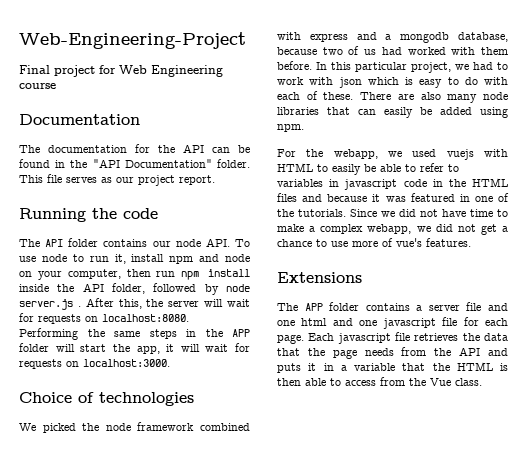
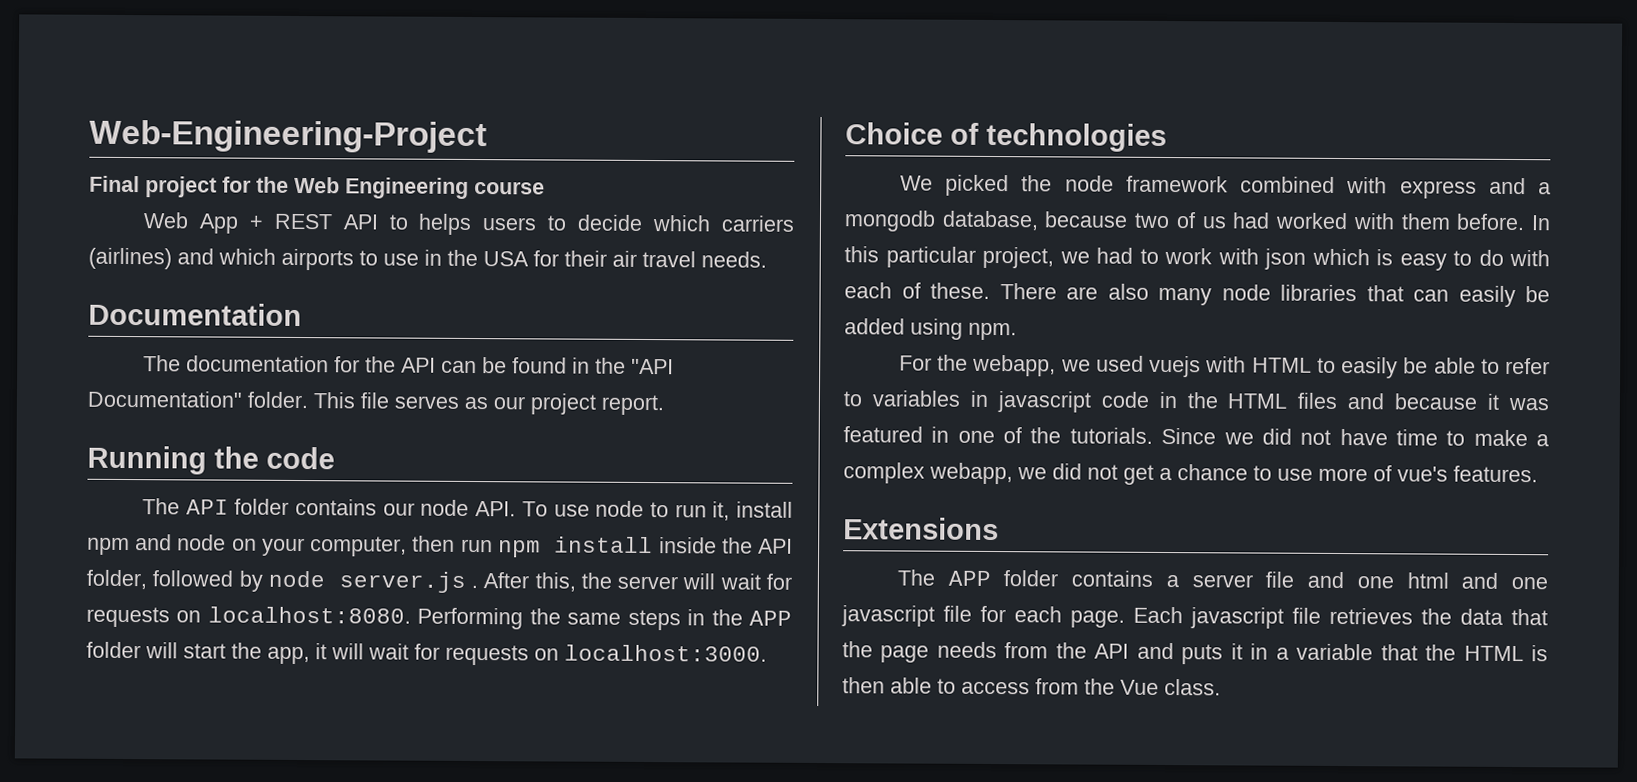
- Final project for Web Engineering course
+ Final project for the Web Engineering course
+ Web App + REST API to helps users to decide which carriers (airlines) and which airports to use in the USA for their air travel needs.

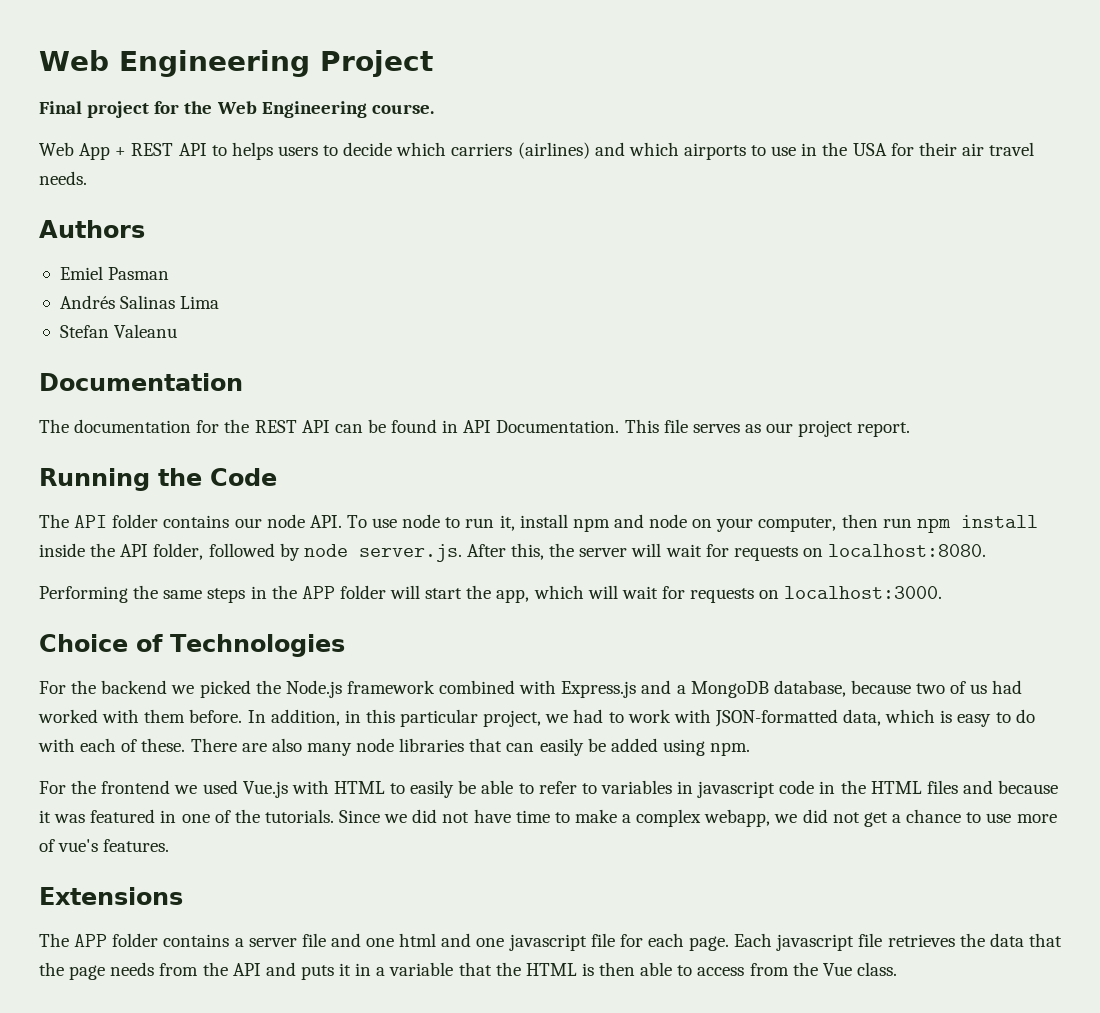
- Web-Engineering-Project
+ Web Engineering Project
- Final project for the Web Engineering course
+ Final project for the Web Engineering course.
+ Authors
+ Emiel Pasman
+ Andrés Salinas Lima
+ Stefan Valeanu
- The documentation for the API can be found in the "API Documentation" folder.
+ The documentation for the REST API can be found in API Documentation.
- Running the code
+ Running the Code
- The API folder contains our node API. To use node to run it, install npm and node on your computer, then run npm install inside the API folder, followed by node server.js . After this, the server will wait for requests on localhost:8080. Performing the same steps in the APP folder will start the app, it will wait for requests on localhost:3000.
+ The API folder contains our node API. To use node to run it, install npm and node on your computer, then run npm install inside the API folder, followed by node server.js. After this, the server will wait for requests on localhost:8080.
+ Performing the same steps in the APP folder will start the app, which will wait for requests on localhost:3000.
- Choice of technologies
- We picked the node framework combined with express and a mongodb database, because two of us had worked with them before.
+ Choice of Technologies
+ For the backend we picked the Node.js framework combined with Express.js and a MongoDB database, because two of us had worked with them before.
- In this particular project, we had to work with json which is easy to do with each of these.
+ In addition, in this particular project, we had to work with JSON-formatted data, which is easy to do with each of these.
- For the webapp, we used vuejs with HTML to easily be able to refer to variables in javascript code in the HTML files and because it was featured in one of the tutorials.
+ For the frontend we used Vue.js with HTML to easily be able to refer to variables in javascript code in the HTML files and because it was featured in one of the tutorials.

